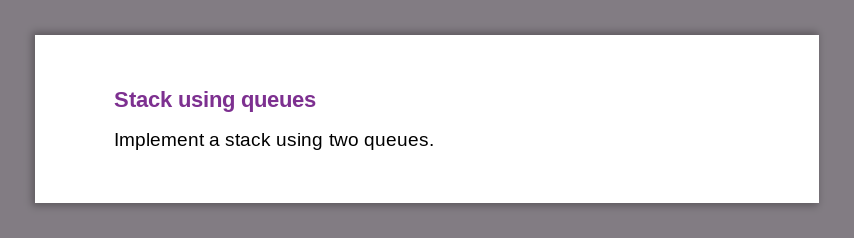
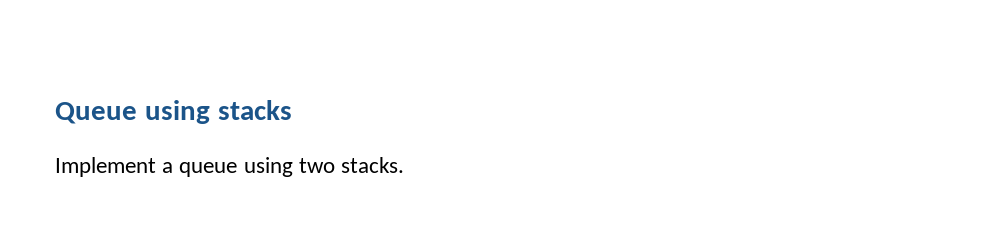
- Stack using queues
+ Queue using stacks
- Implement a stack using two queues.
+ Implement a queue using two stacks.

